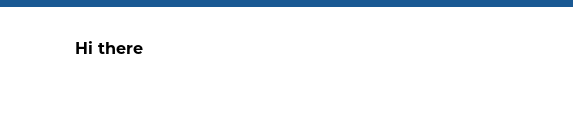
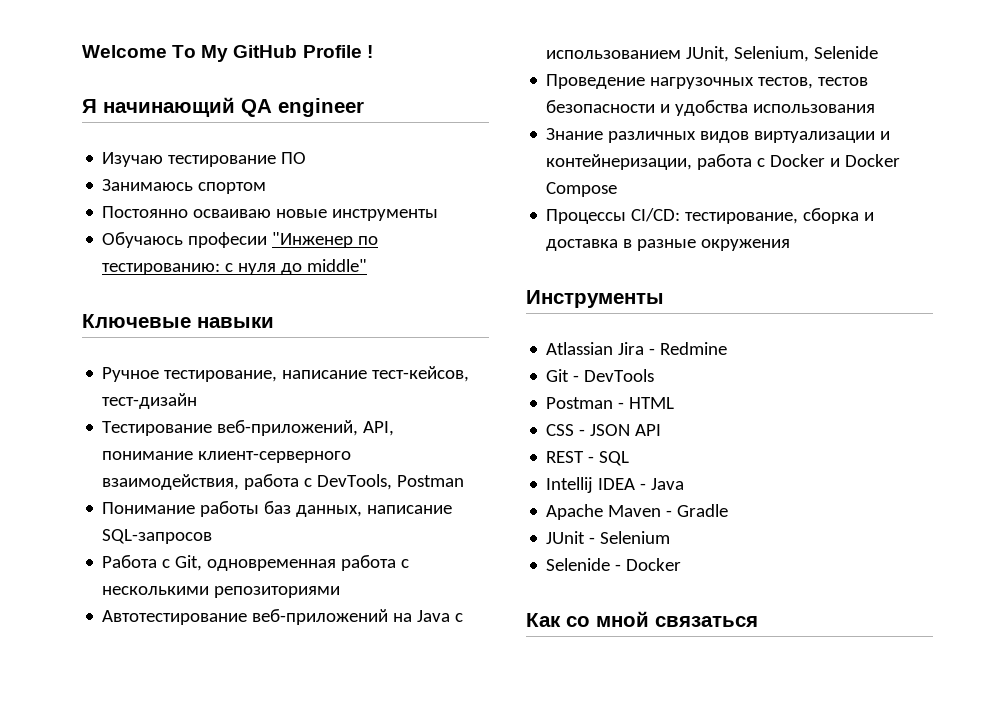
- Hi there
+ Welcome To My GitHub Profile !
+ Я начинающий QA engineer
+ Изучаю тестирование ПО
+ Занимаюсь спортом
+ Постоянно осваиваю новые инструменты
+ Обучаюсь професии "Инженер по тестированию: с нуля до middle"
+ Ключевые навыки
+ Ручное тестирование, написание тест-кейсов, тест-дизайн
+ Тестирование веб-приложений, API, понимание клиент-серверного взаимодействия, работа с DevTools, Postman
+ Понимание работы баз данных, написание SQL-запросов
+ Работа с Git, одновременная работа с несколькими репозиториями
+ Автотестирование веб-приложений на Java с использованием JUnit, Selenium, Selenide
+ Проведение нагрузочных тестов, тестов безопасности и удобства использования
+ Знание различных видов виртуализации и контейнеризации, работа с Docker и Docker Compose
+ Процессы CI/CD: тестирование, сборка и доставка в разные окружения
+ Инструменты
+ Atlassian Jira - Redmine
+ Git - DevTools
+ Postman - HTML
+ CSS - JSON API
+ REST - SQL
+ Intellij IDEA - Java
+ Apache Maven - Gradle
+ JUnit - Selenium
+ Selenide - Docker
+ Как со мной связаться

